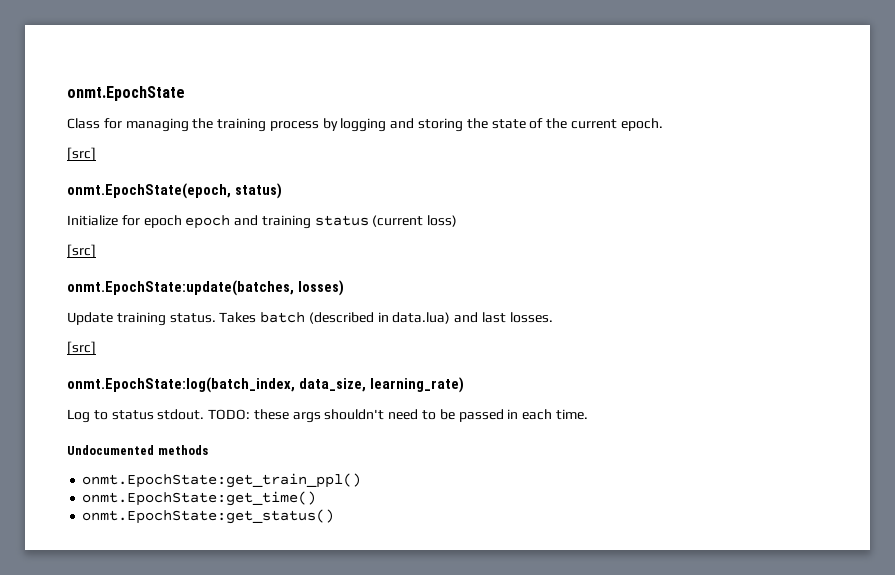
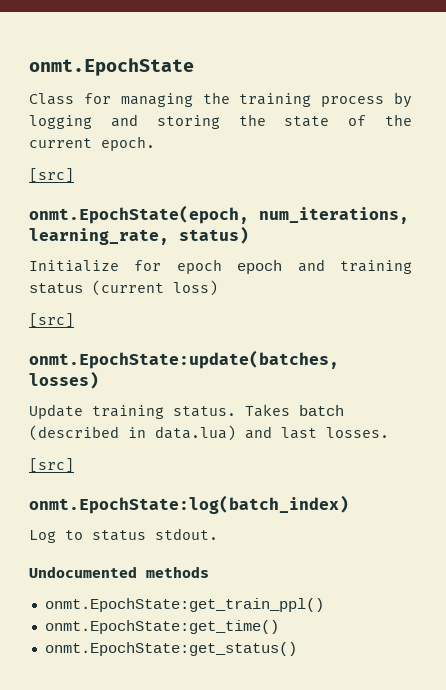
- onmt.EpochState(epoch, status)
+ onmt.EpochState(epoch, num_iterations, learning_rate, status)
- onmt.EpochState:log(batch_index, data_size, learning_rate)
+ onmt.EpochState:log(batch_index)
- TODO: these args shouldn't need to be passed in each time.

